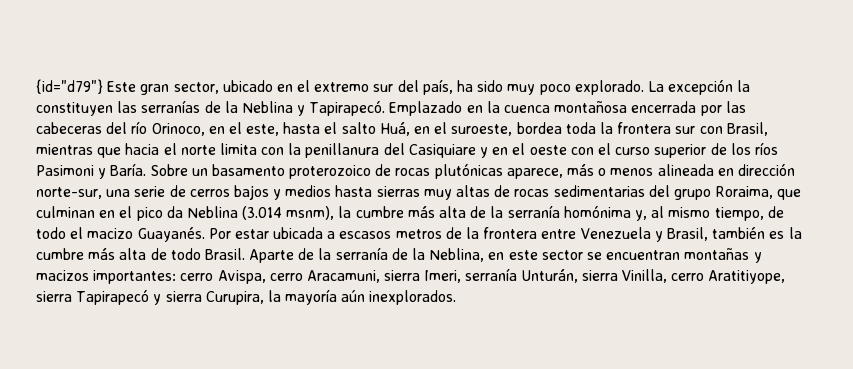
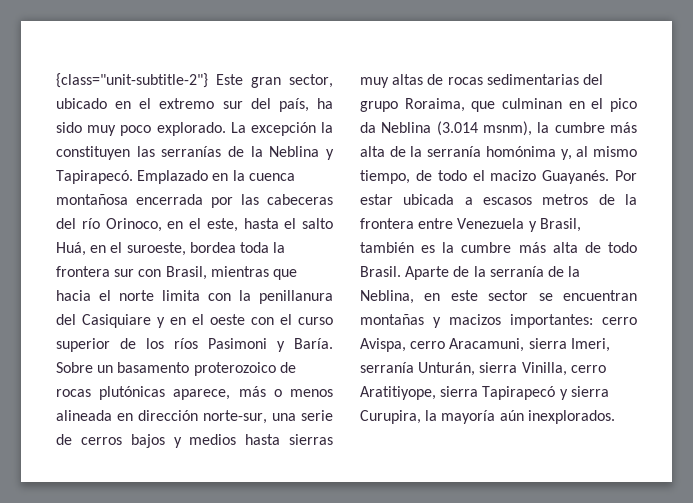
- {id="d79"} Este gran sector, ubicado en el extremo sur del país, ha sido muy poco explorado.
+ {class="unit-subtitle-2"} Este gran sector, ubicado en el extremo sur del país, ha sido muy poco explorado.

